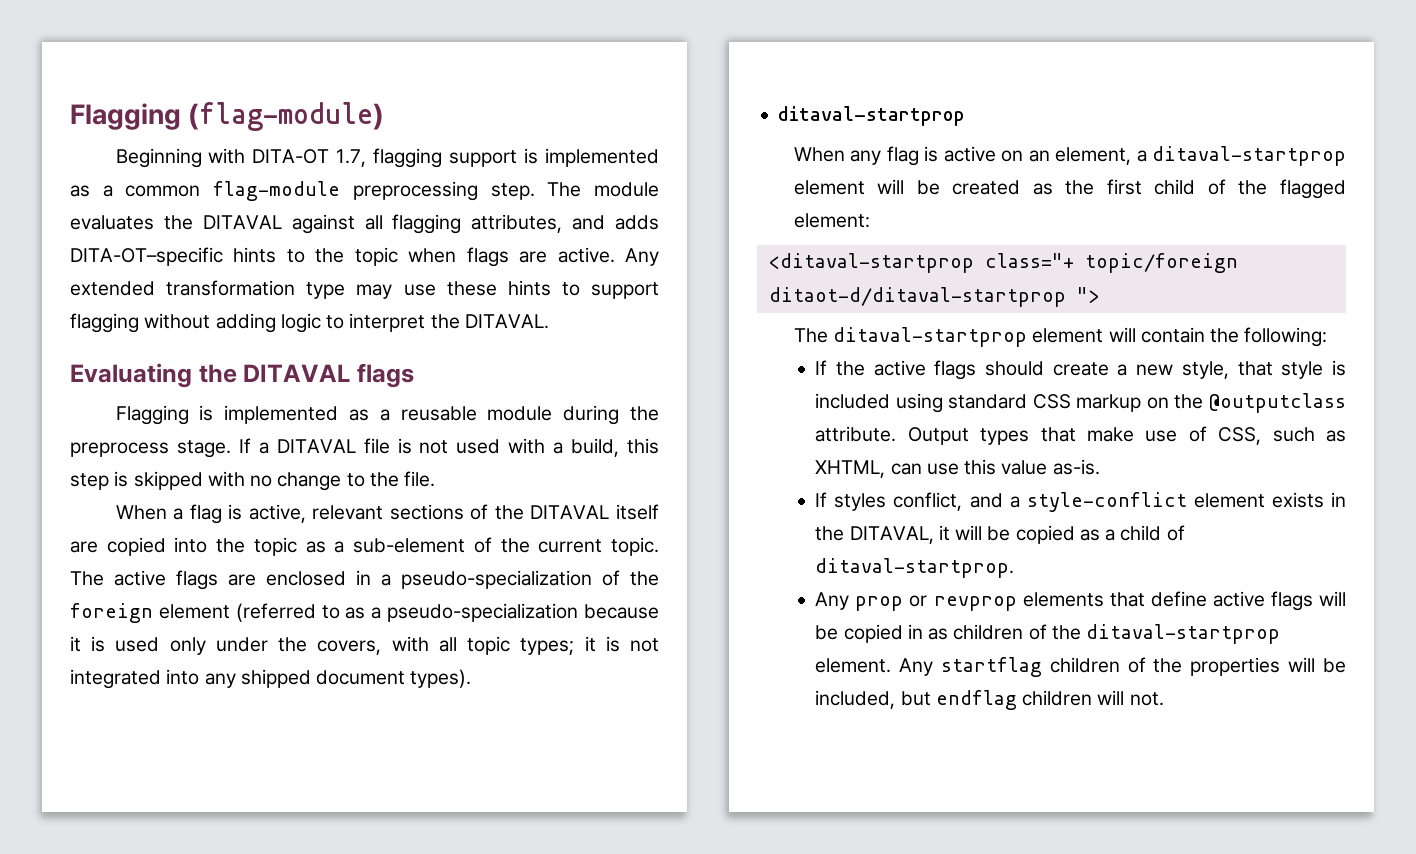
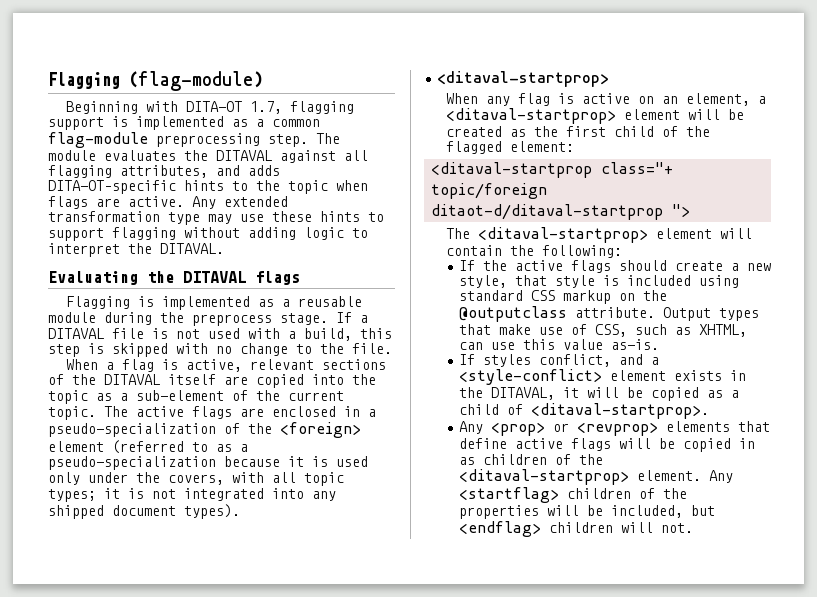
- The active flags are enclosed in a pseudo-specialization of the foreign element (referred to as a pseudo-specialization because it is used only under the covers, with all topic types; it is not integrated into any shipped document types).
- ditaval-startprop
+ The active flags are enclosed in a pseudo-specialization of the <foreign> element (referred to as a pseudo-specialization because it is used only under the covers, with all topic types; it is not integrated into any shipped document types).
+ <ditaval-startprop>
- When any flag is active on an element, a ditaval-startprop element will be created as the first child of the flagged element:
+ When any flag is active on an element, a <ditaval-startprop> element will be created as the first child of the flagged element:
- The ditaval-startprop element will contain the following:
+ The <ditaval-startprop> element will contain the following:
- If styles conflict, and a style-conflict element exists in the DITAVAL, it will be copied as a child of ditaval-startprop.
- Any prop or revprop elements that define active flags will be copied in as children of the ditaval-startprop element.
+ If styles conflict, and a <style-conflict> element exists in the DITAVAL, it will be copied as a child of <ditaval-startprop>.
+ Any <prop> or <revprop> elements that define active flags will be copied in as children of the <ditaval-startprop> element.
- Any startflag children of the properties will be included, but endflag children will not.
+ Any <startflag> children of the properties will be included, but <endflag> children will not.

